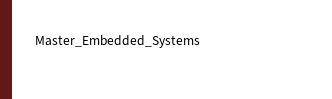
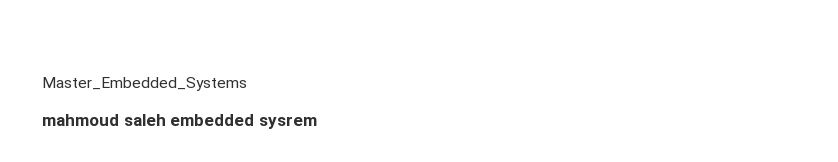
+ mahmoud saleh embedded sysrem

